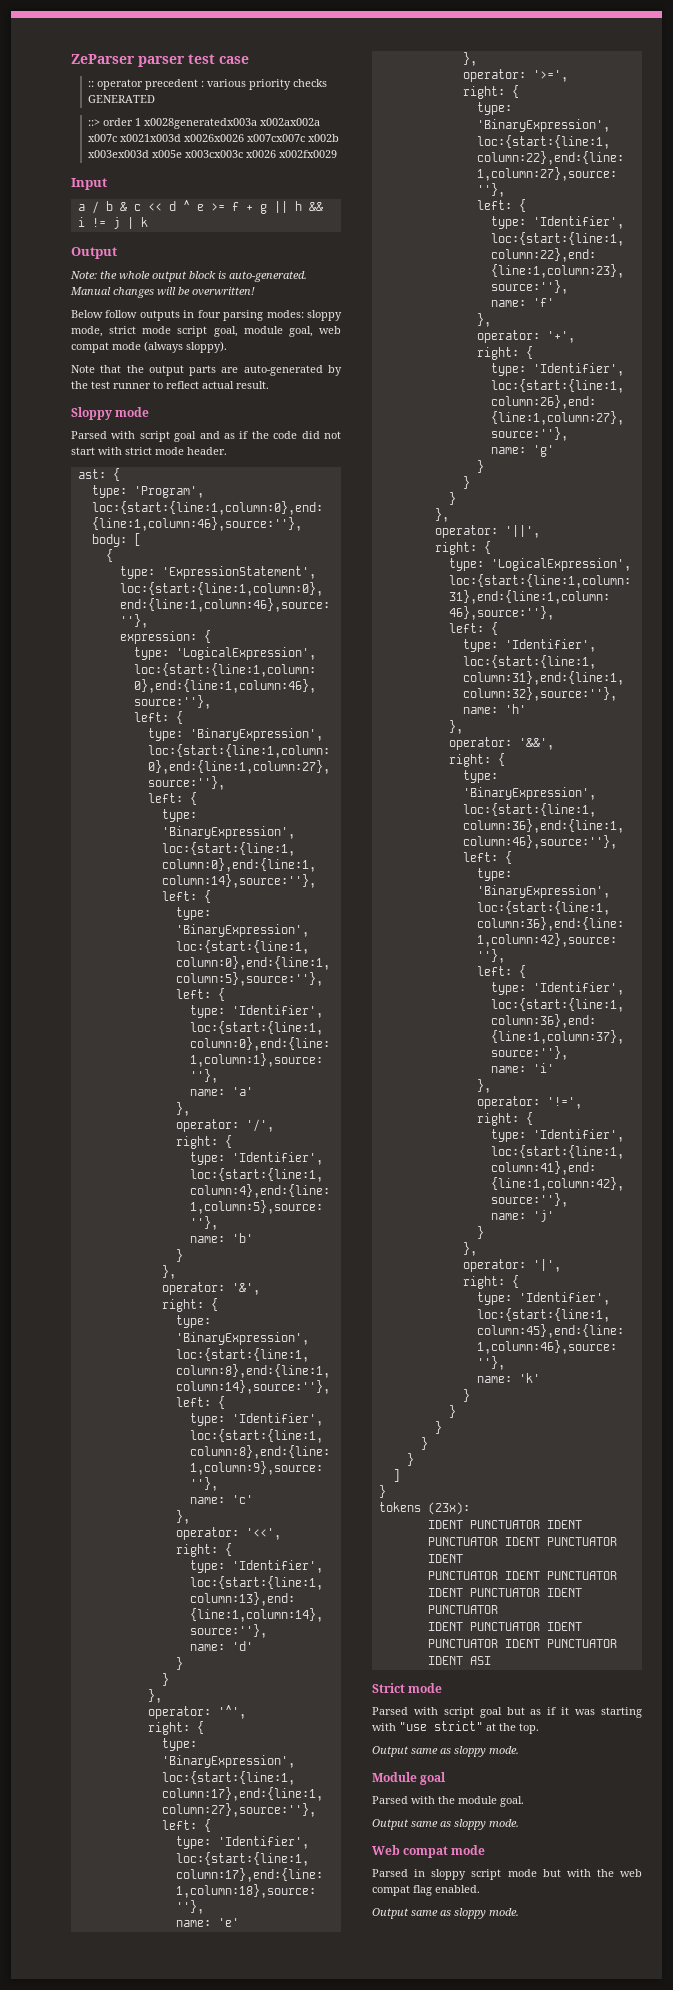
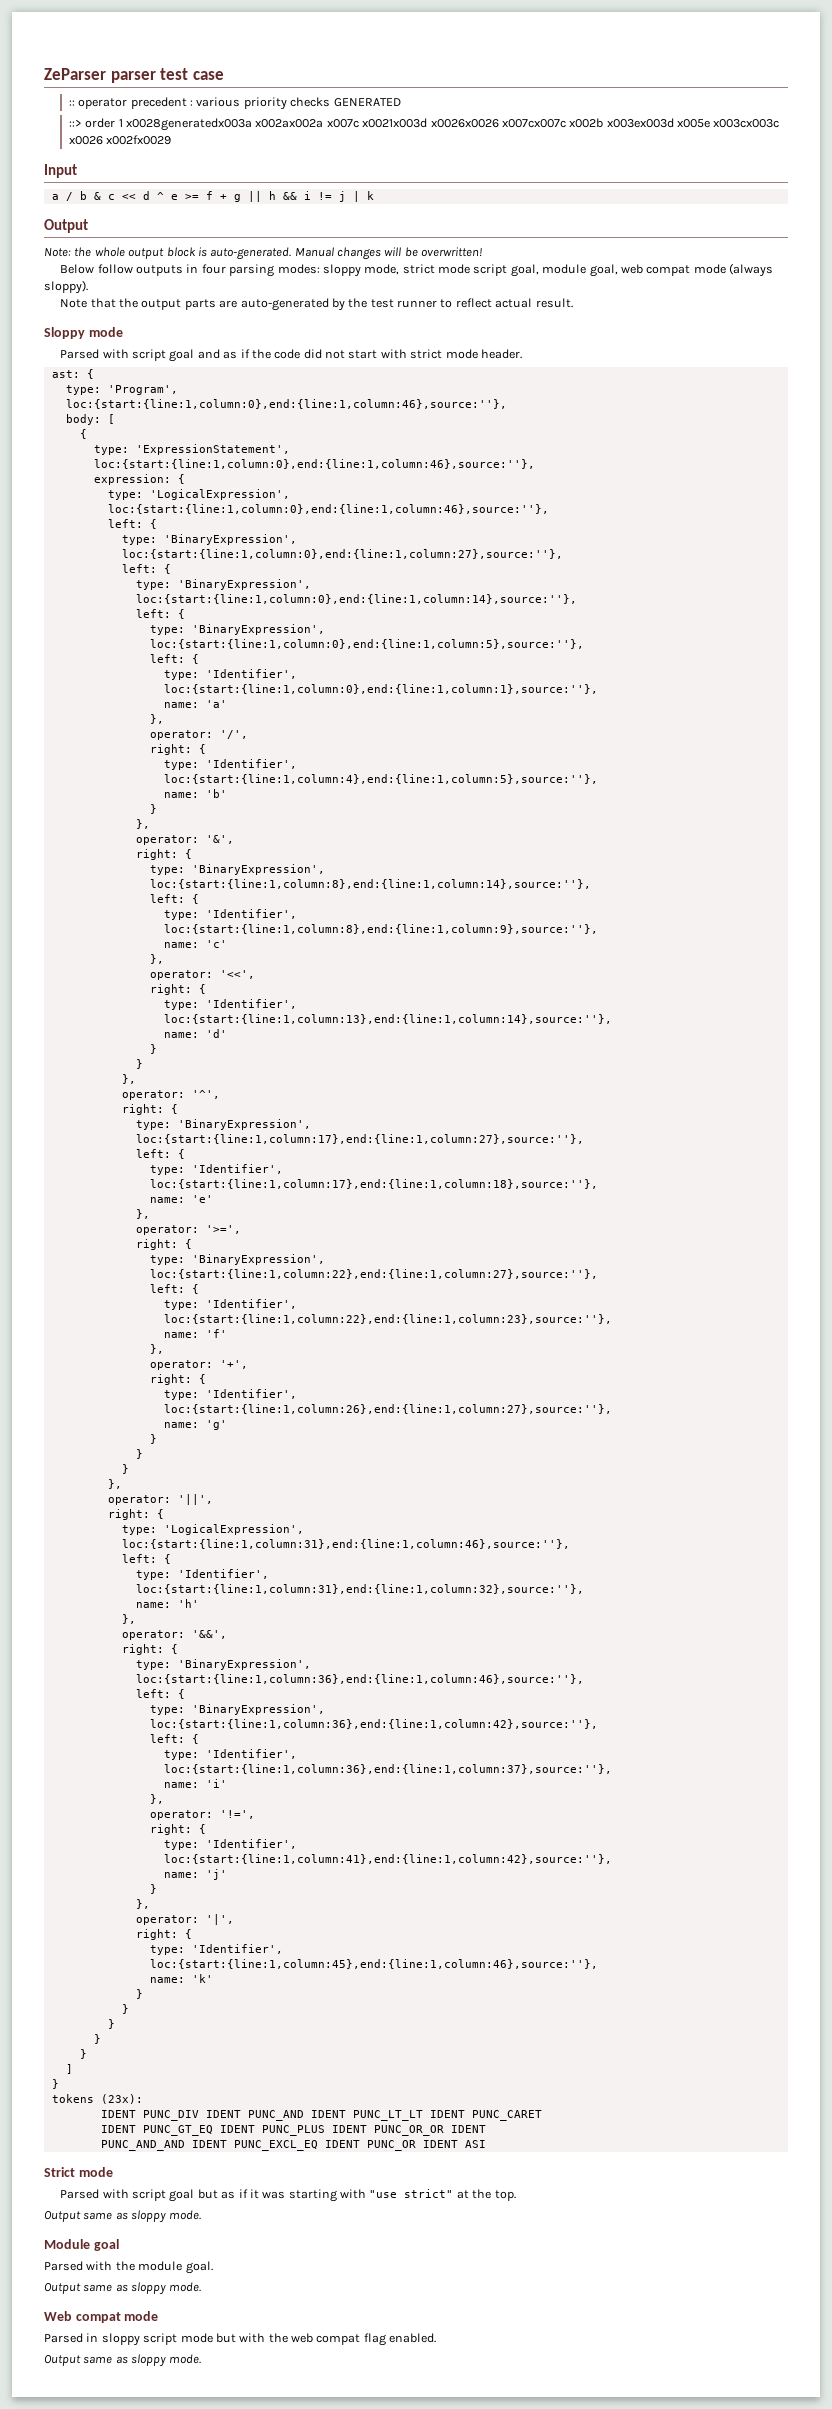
  tokens (23x):
- IDENT PUNCTUATOR IDENT PUNCTUATOR IDENT PUNCTUATOR IDENT
- PUNCTUATOR IDENT PUNCTUATOR IDENT PUNCTUATOR IDENT PUNCTUATOR
- IDENT PUNCTUATOR IDENT PUNCTUATOR IDENT PUNCTUATOR IDENT ASI
+ IDENT PUNC_DIV IDENT PUNC_AND IDENT PUNC_LT_LT IDENT PUNC_CARET
+ IDENT PUNC_GT_EQ IDENT PUNC_PLUS IDENT PUNC_OR_OR IDENT
+ PUNC_AND_AND IDENT PUNC_EXCL_EQ IDENT PUNC_OR IDENT ASI

